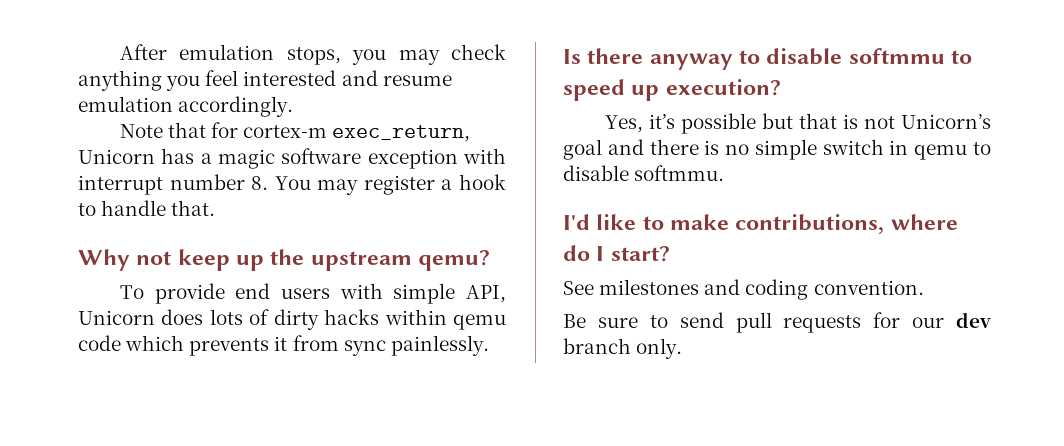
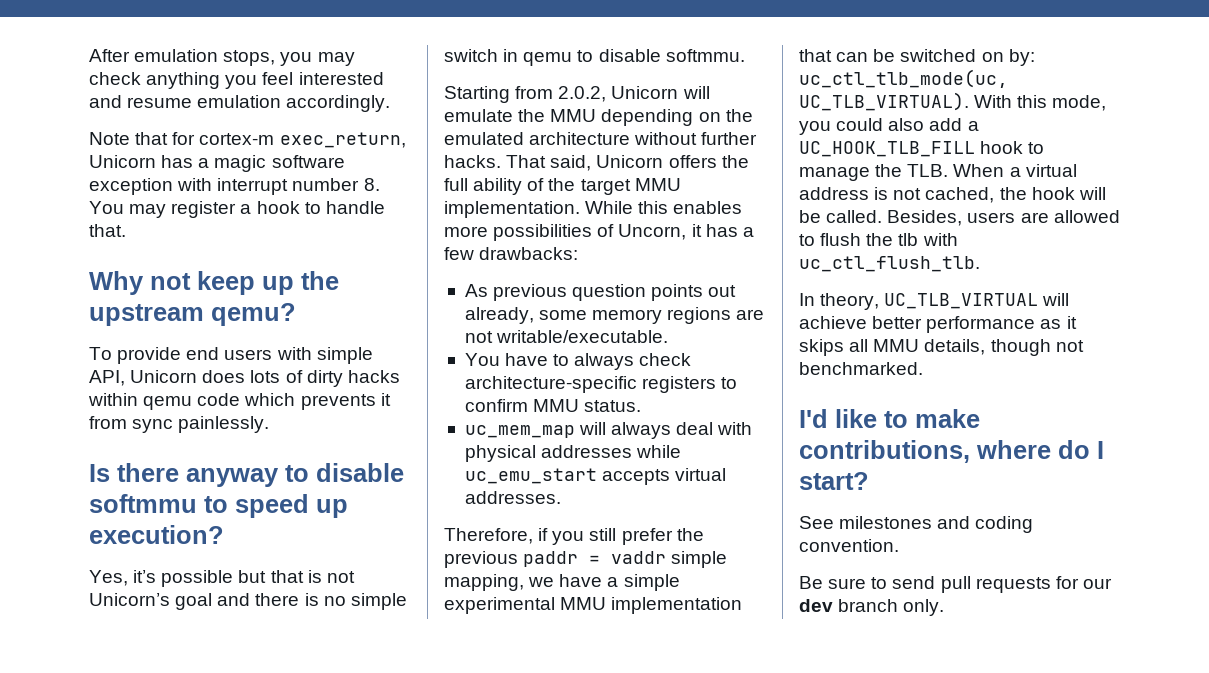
+ Starting from 2.0.2, Unicorn will emulate the MMU depending on the emulated architecture without further hacks. That said, Unicorn offers the full ability of the target MMU implementation. While this enables more possibilities of Uncorn, it has a few drawbacks:
+ As previous question points out already, some memory regions are not writable/executable.
+ You have to always check architecture-specific registers to confirm MMU status.
+ uc_mem_map will always deal with physical addresses while uc_emu_start accepts virtual addresses.
+ Therefore, if you still prefer the previous paddr = vaddr simple mapping, we have a simple experimental MMU implementation that can be switched on by: uc_ctl_tlb_mode(uc, UC_TLB_VIRTUAL). With this mode, you could also add a UC_HOOK_TLB_FILL hook to manage the TLB. When a virtual address is not cached, the hook will be called. Besides, users are allowed to flush the tlb with uc_ctl_flush_tlb.
+ In theory, UC_TLB_VIRTUAL will achieve better performance as it skips all MMU details, though not benchmarked.

